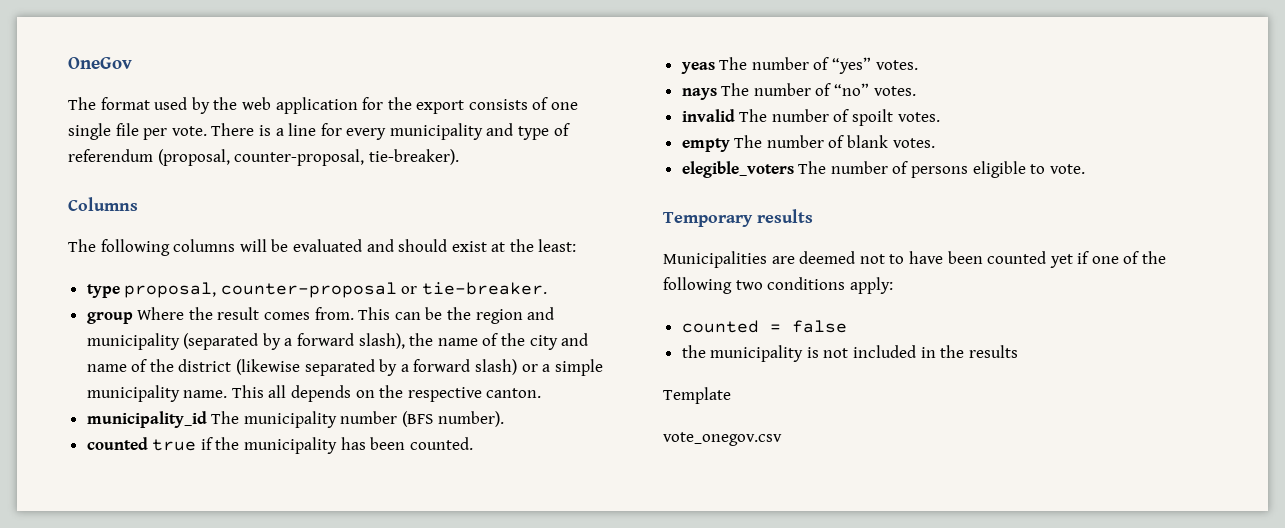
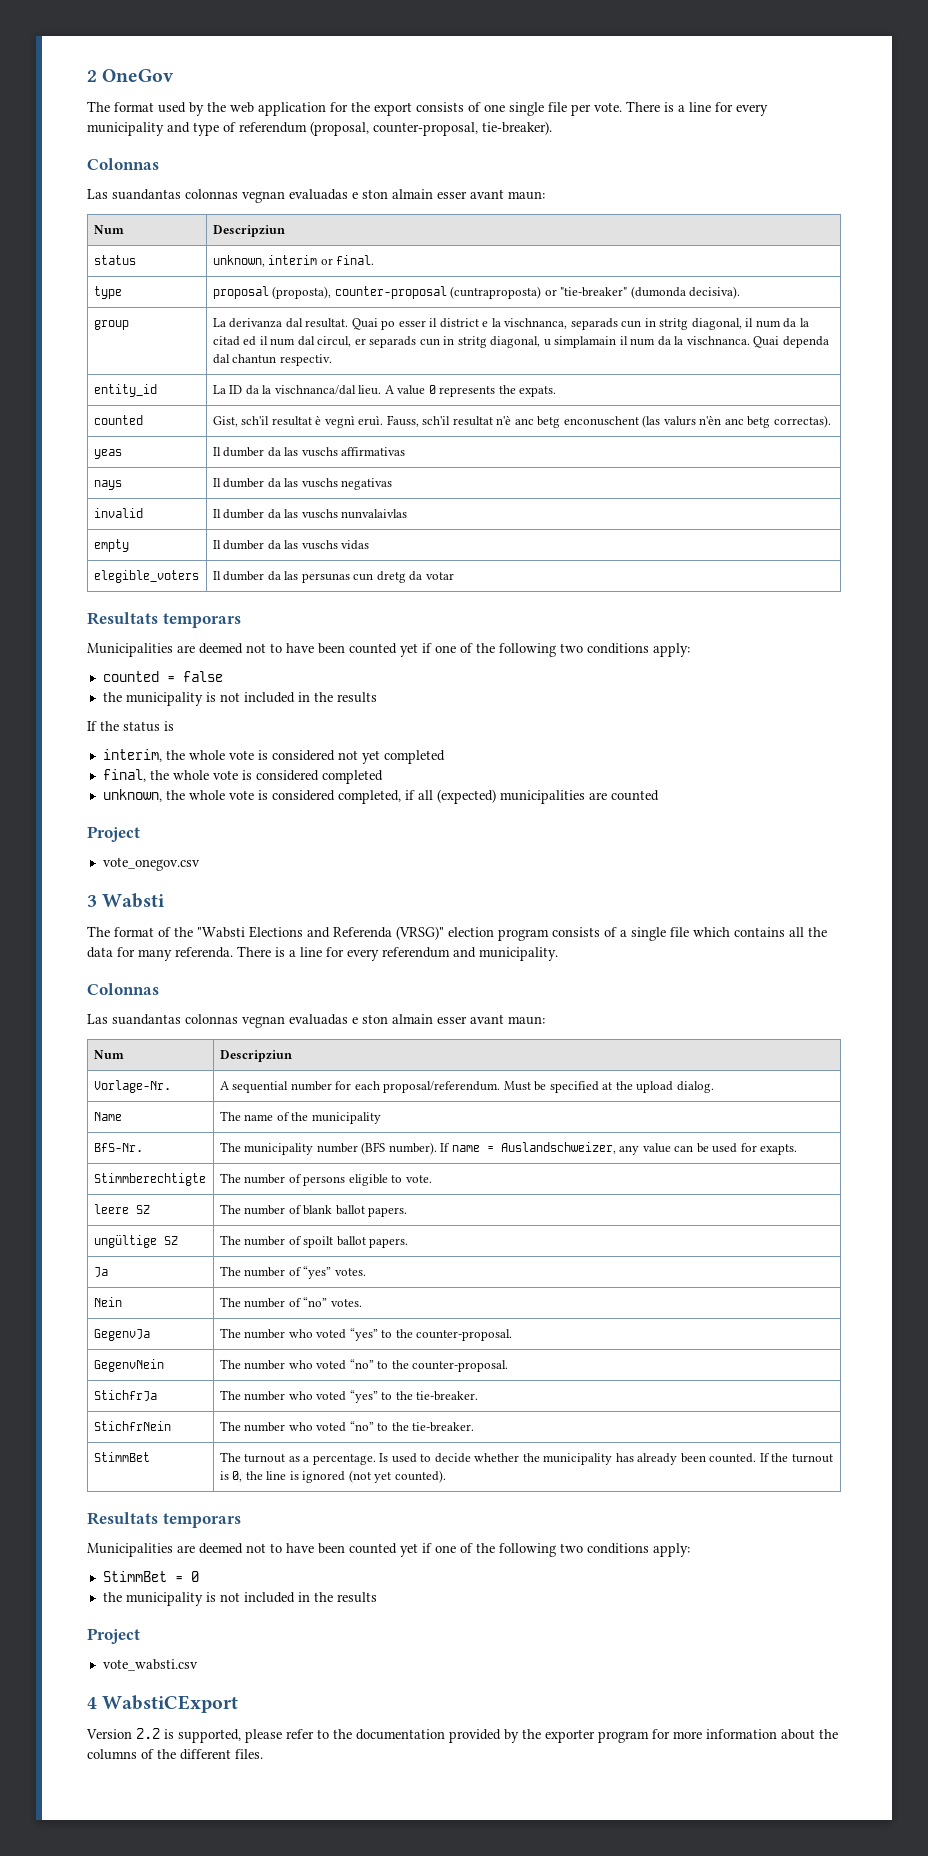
- OneGov
+ 2 OneGov
  There is a line for every municipality and type of referendum (proposal, counter-proposal, tie-breaker).
- Columns
- The following columns will be evaluated and should exist at the least:
- type proposal, counter-proposal or tie-breaker.
- group Where the result comes from. This can be the region and municipality (separated by a forward slash), the name of the city and name of the district (likewise separated by a forward slash) or a simple municipality name. This all depends on the respective canton.
- municipality_id The municipality number (BFS number).
- counted true if the municipality has been counted.
- yeas The number of “yes” votes.
- nays The number of “no” votes.
- invalid The number of spoilt votes.
- empty The number of blank votes.
- elegible_voters The number of persons eligible to vote.
- Temporary results
+ Colonnas
+ Las suandantas colonnas vegnan evaluadas e ston almain esser avant maun:
+ Num | Descripziun
+ status | unknown, interim or final.
+ type | proposal (proposta), counter-proposal (cuntraproposta) or "tie-breaker" (dumonda decisiva).
+ group | La derivanza dal resultat. Quai po esser il district e la vischnanca, separads cun in stritg diagonal, il num da la citad ed il num dal circul, er separads cun in stritg diagonal, u simplamain il num da la vischnanca. Quai dependa dal chantun respectiv.
+ entity_id | La ID da la vischnanca/dal lieu. A value 0 represents the expats.
+ counted | Gist, sch'il resultat è vegnì eruì. Fauss, sch'il resultat n'è anc betg enconuschent (las valurs n'èn anc betg correctas).
+ yeas | Il dumber da las vuschs affirmativas
+ nays | Il dumber da las vuschs negativas
+ invalid | Il dumber da las vuschs nunvalaivlas
+ empty | Il dumber da las vuschs vidas
+ elegible_voters | Il dumber da las persunas cun dretg da votar
+ Resultats temporars
- Template
+ If the status is
+ interim, the whole vote is considered not yet completed
+ final, the whole vote is considered completed
+ unknown, the whole vote is considered completed, if all (expected) municipalities are counted
+ Project
  vote_onegov.csv
+ 3 Wabsti
+ The format of the "Wabsti Elections and Referenda (VRSG)" election program consists of a single file which contains all the data for many referenda. There is a line for every referendum and municipality.
+ Colonnas
+ Las suandantas colonnas vegnan evaluadas e ston almain esser avant maun:
+ Num | Descripziun
+ Vorlage-Nr. | A sequential number for each proposal/referendum. Must be specified at the upload dialog.
+ Name | The name of the municipality
+ BfS-Nr. | The municipality number (BFS number). If name = Auslandschweizer, any value can be used for exapts.
+ Stimmberechtigte | The number of persons eligible to vote.
+ leere SZ | The number of blank ballot papers.
+ ungültige SZ | The number of spoilt ballot papers.
+ Ja | The number of “yes” votes.
+ Nein | The number of “no” votes.
+ GegenvJa | The number who voted “yes” to the counter-proposal.
+ GegenvNein | The number who voted “no” to the counter-proposal.
+ StichfrJa | The number who voted “yes” to the tie-breaker.
+ StichfrNein | The number who voted “no” to the tie-breaker.
+ StimmBet | The turnout as a percentage. Is used to decide whether the municipality has already been counted. If the turnout is 0, the line is ignored (not yet counted).
+ Resultats temporars
+ Municipalities are deemed not to have been counted yet if one of the following two conditions apply:
+ StimmBet = 0
+ the municipality is not included in the results
+ Project
+ vote_wabsti.csv
+ 4 WabstiCExport
+ Version 2.2 is supported, please refer to the documentation provided by the exporter program for more information about the columns of the different files.

